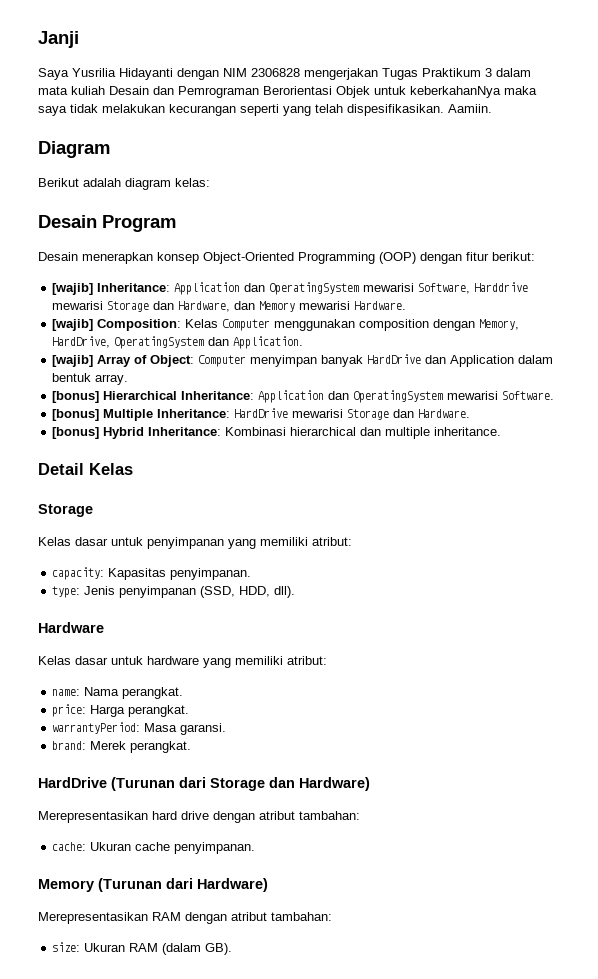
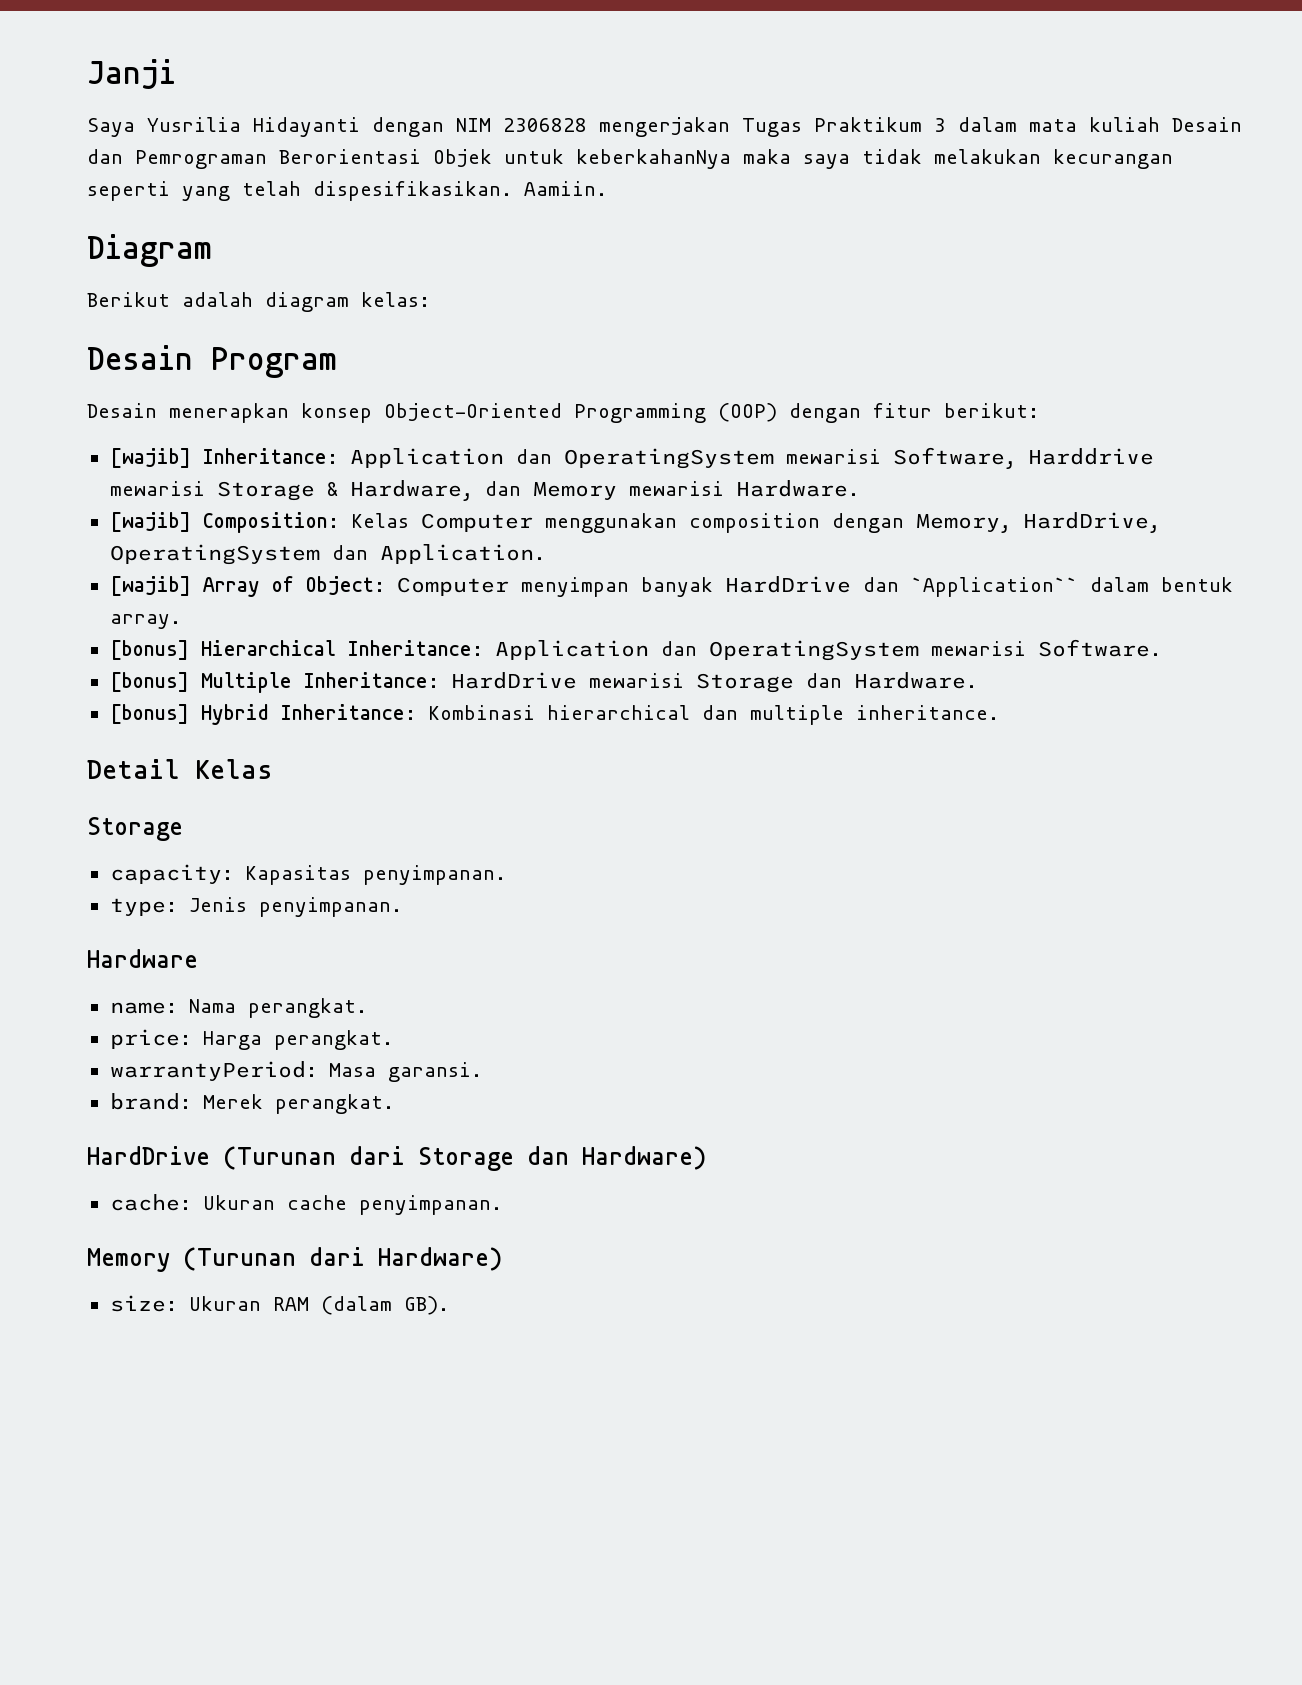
- [wajib] Inheritance: Application dan OperatingSystem mewarisi Software, Harddrive mewarisi Storage dan Hardware, dan Memory mewarisi Hardware.
+ [wajib] Inheritance: Application dan OperatingSystem mewarisi Software, Harddrive mewarisi Storage & Hardware, dan Memory mewarisi Hardware.
- [wajib] Array of Object: Computer menyimpan banyak HardDrive dan Application dalam bentuk array.
+ [wajib] Array of Object: Computer menyimpan banyak HardDrive dan `Application`` dalam bentuk array.
- Kelas dasar untuk penyimpanan yang memiliki atribut:
- type: Jenis penyimpanan (SSD, HDD, dll).
+ type: Jenis penyimpanan.
  Hardware
- Kelas dasar untuk hardware yang memiliki atribut:
- Merepresentasikan hard drive dengan atribut tambahan:
- Merepresentasikan RAM dengan atribut tambahan:

